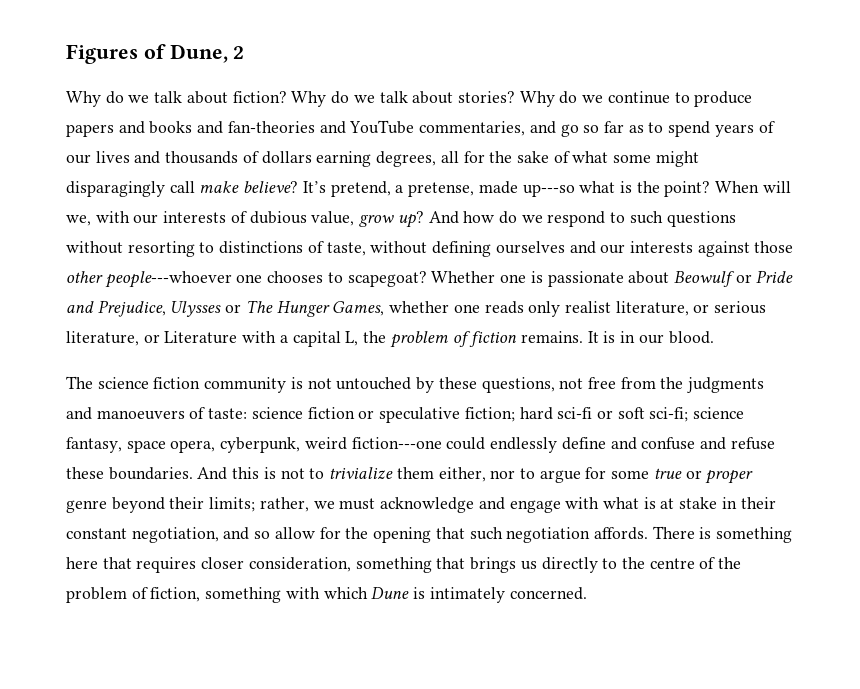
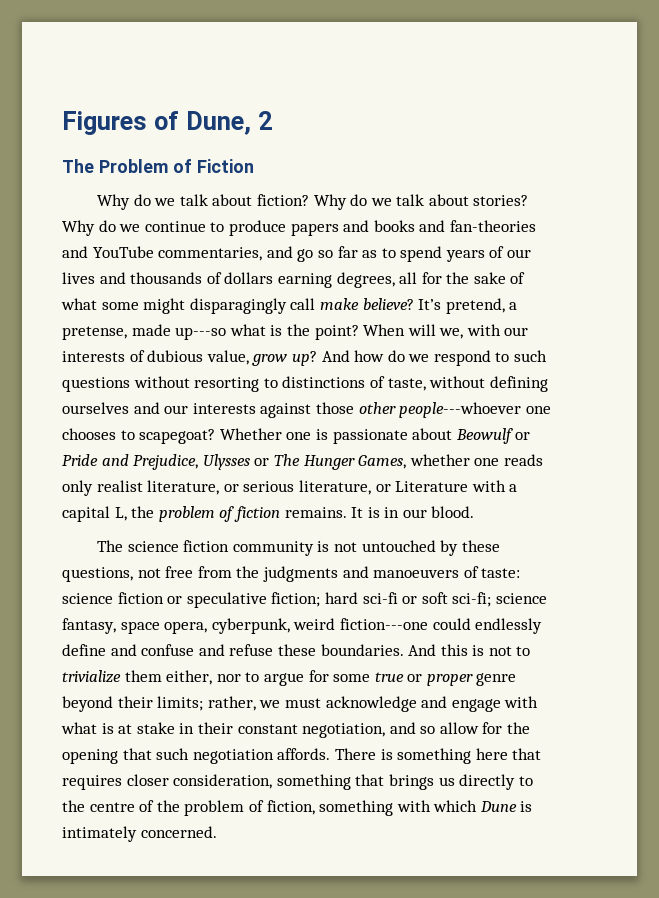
+ The Problem of Fiction

